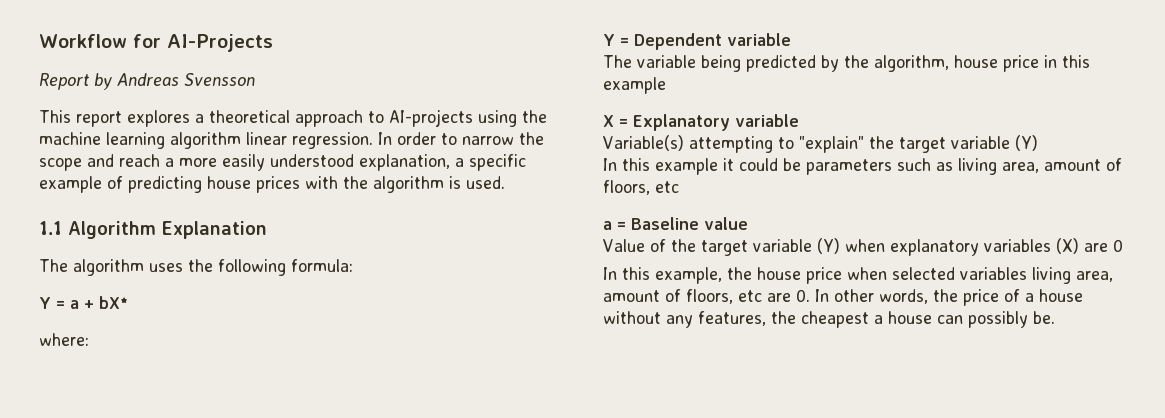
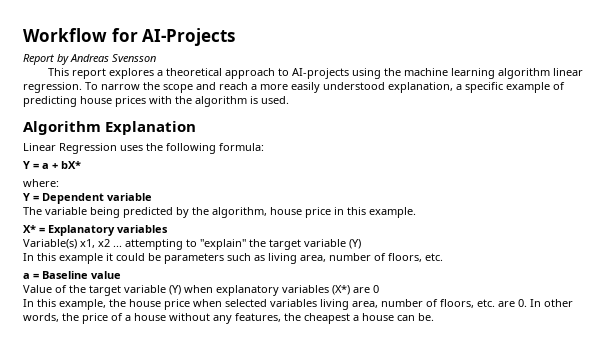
- In order to narrow the scope and reach a more easily understood explanation, a specific example of predicting house prices with the algorithm is used.
+ To narrow the scope and reach a more easily understood explanation, a specific example of predicting house prices with the algorithm is used.
- 1.1 Algorithm Explanation
+ Algorithm Explanation
- The algorithm uses the following formula:
+ Linear Regression uses the following formula:
- The variable being predicted by the algorithm, house price in this example
- X = Explanatory variable
+ The variable being predicted by the algorithm, house price in this example.
+ X* = Explanatory variables
- Variable(s) attempting to "explain" the target variable (Y)
+ Variable(s) x1, x2 ... attempting to "explain" the target variable (Y)
- In this example it could be parameters such as living area, amount of floors, etc
+ In this example it could be parameters such as living area, number of floors, etc.
- Value of the target variable (Y) when explanatory variables (X) are 0
+ Value of the target variable (Y) when explanatory variables (X*) are 0
- In this example, the house price when selected variables living area, amount of floors, etc are 0. In other words, the price of a house without any features, the cheapest a house can possibly be.
+ In this example, the house price when selected variables living area, number of floors, etc. are 0. In other words, the price of a house without any features, the cheapest a house can be.

